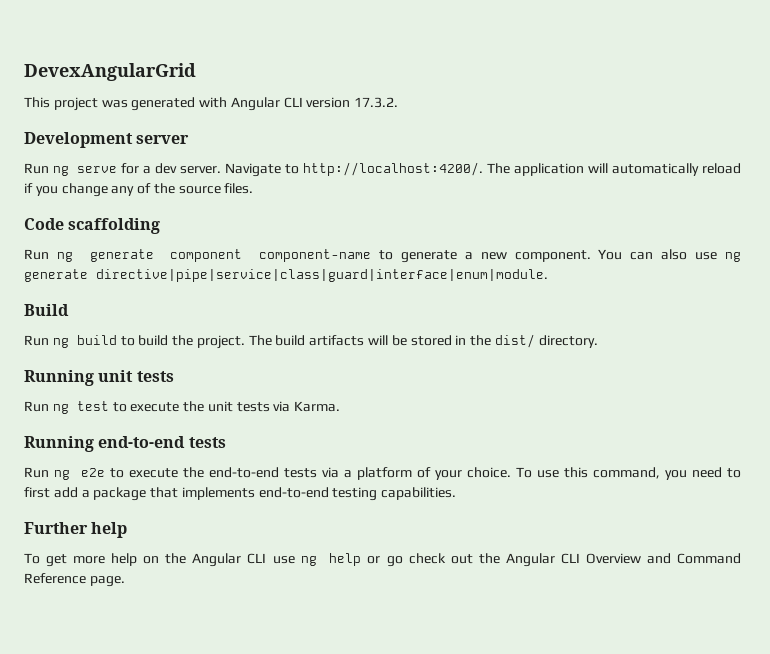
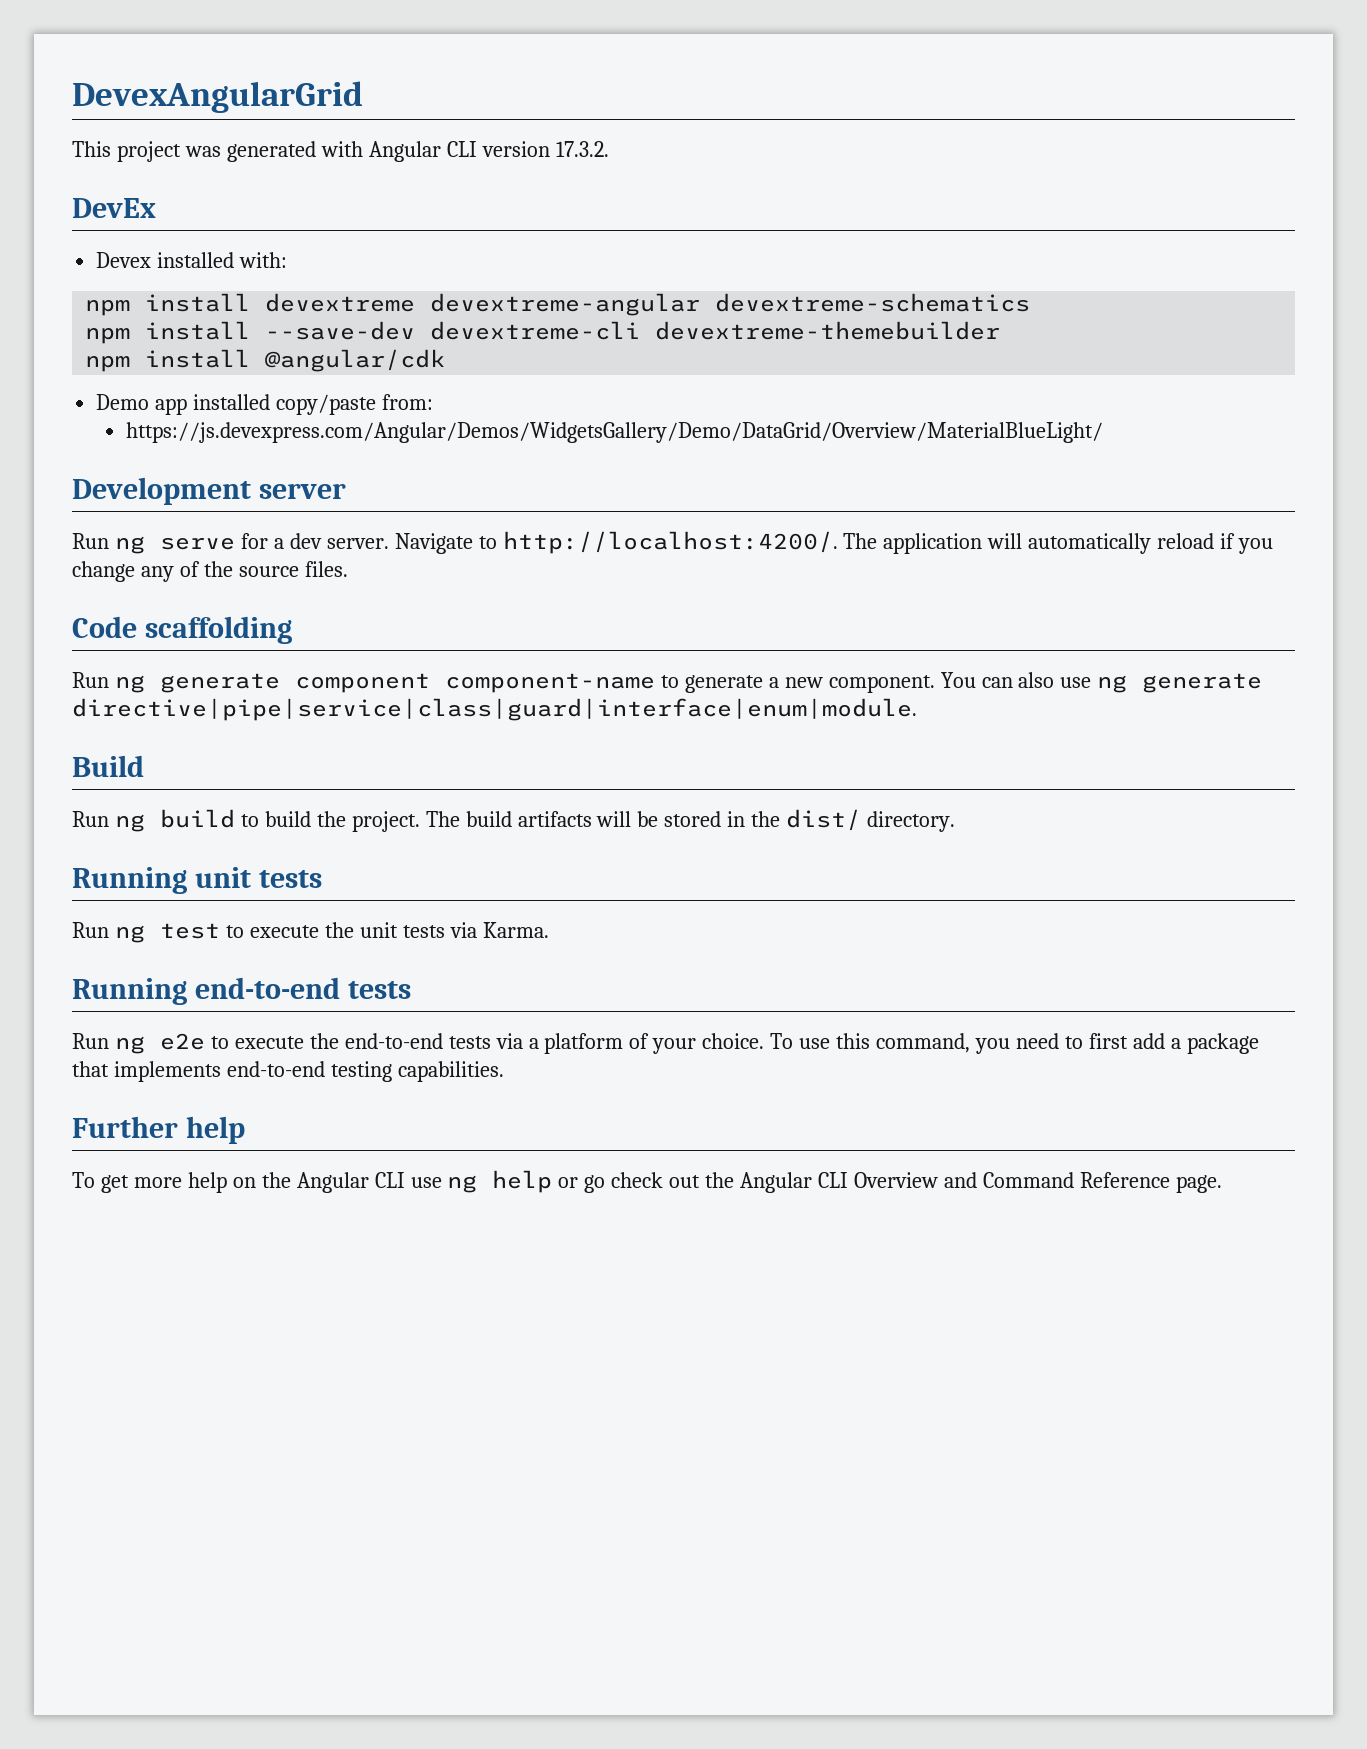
+ DevEx
+ Devex installed with:
+ npm install devextreme devextreme-angular devextreme-schematics
+ npm install --save-dev devextreme-cli devextreme-themebuilder
+ npm install @angular/cdk
+ Demo app installed copy/paste from:
+ https://js.devexpress.com/Angular/Demos/WidgetsGallery/Demo/DataGrid/Overview/MaterialBlueLight/

